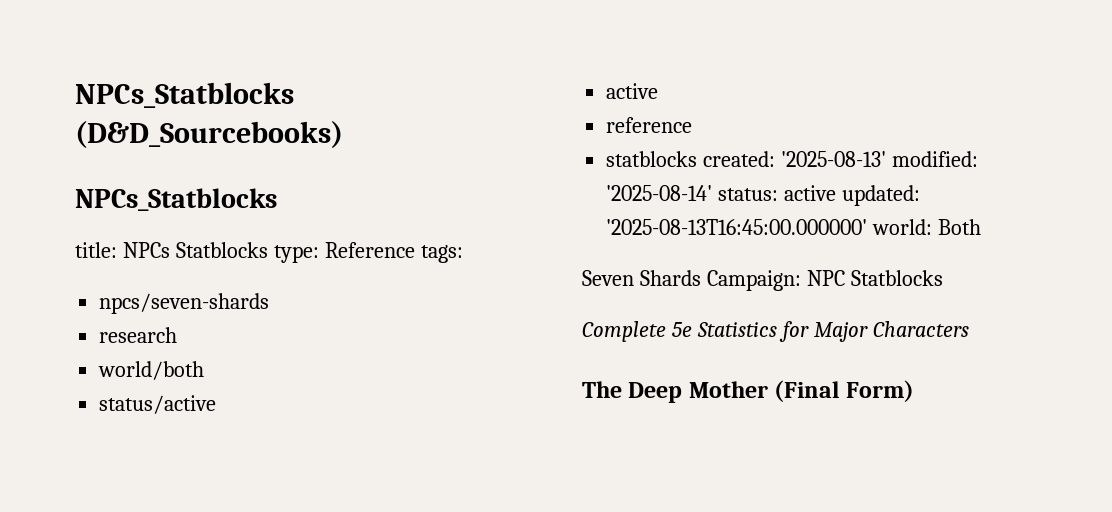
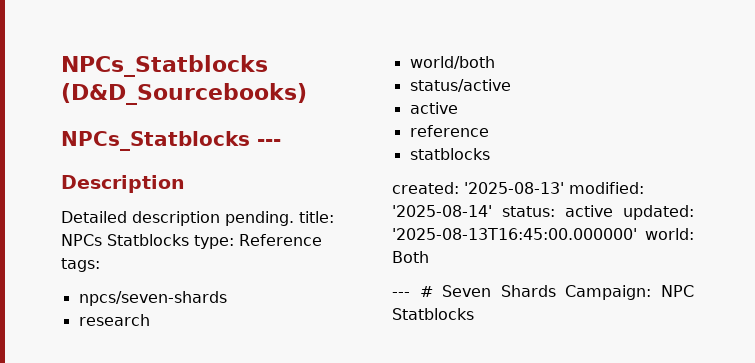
  NPCs_Statblocks (D&D_Sourcebooks)
- NPCs_Statblocks
- title: NPCs Statblocks type: Reference tags:
+ NPCs_Statblocks ---
+ Description
+ Detailed description pending. title: NPCs Statblocks type: Reference tags:
- statblocks created: '2025-08-13' modified: '2025-08-14' status: active updated: '2025-08-13T16:45:00.000000' world: Both
+ statblocks
+ created: '2025-08-13' modified: '2025-08-14' status: active updated: '2025-08-13T16:45:00.000000' world: Both
- Seven Shards Campaign: NPC Statblocks
+ --- # Seven Shards Campaign: NPC Statblocks
- Complete 5e Statistics for Major Characters
- The Deep Mother (Final Form)

